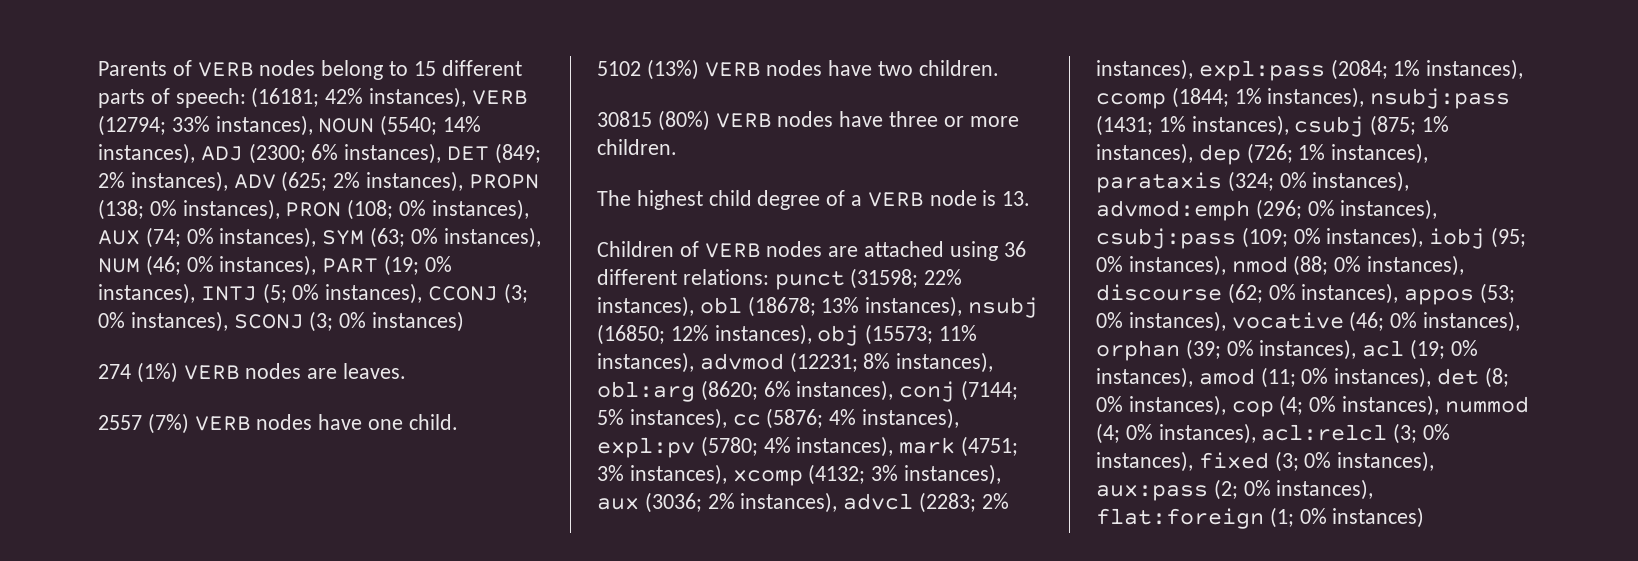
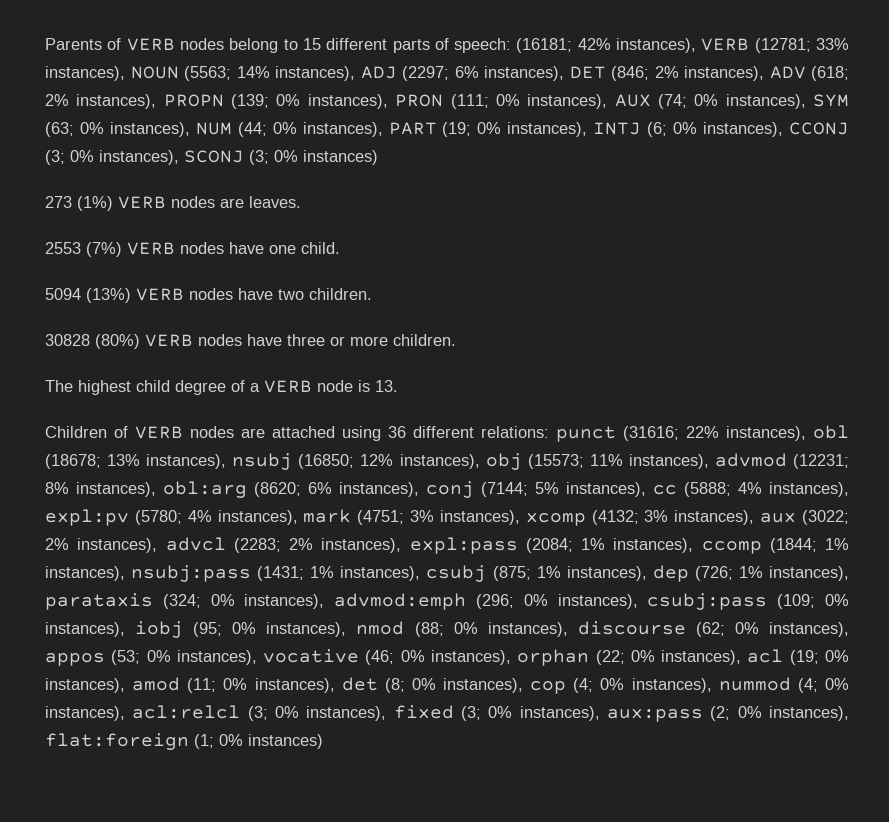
- 42% instances), VERB (12794;
+ 42% instances), VERB (12781;
- 33% instances), NOUN (5540;
+ 33% instances), NOUN (5563;
- 14% instances), ADJ (2300;
+ 14% instances), ADJ (2297;
- 6% instances), DET (849;
+ 6% instances), DET (846;
- 2% instances), ADV (625;
+ 2% instances), ADV (618;
- 2% instances), PROPN (138;
+ 2% instances), PROPN (139;
- 0% instances), PRON (108;
+ 0% instances), PRON (111;
- 0% instances), NUM (46;
+ 0% instances), NUM (44;
- 0% instances), INTJ (5;
+ 0% instances), INTJ (6;
- 274 (1%) VERB nodes are leaves.
+ 273 (1%) VERB nodes are leaves.
- 2557 (7%) VERB nodes have one child.
+ 2553 (7%) VERB nodes have one child.
- 5102 (13%) VERB nodes have two children.
+ 5094 (13%) VERB nodes have two children.
- 30815 (80%) VERB nodes have three or more children.
+ 30828 (80%) VERB nodes have three or more children.
- punct (31598;
+ punct (31616;
- 5% instances), cc (5876;
+ 5% instances), cc (5888;
- 3% instances), aux (3036;
+ 3% instances), aux (3022;
- 0% instances), orphan (39;
+ 0% instances), orphan (22;

